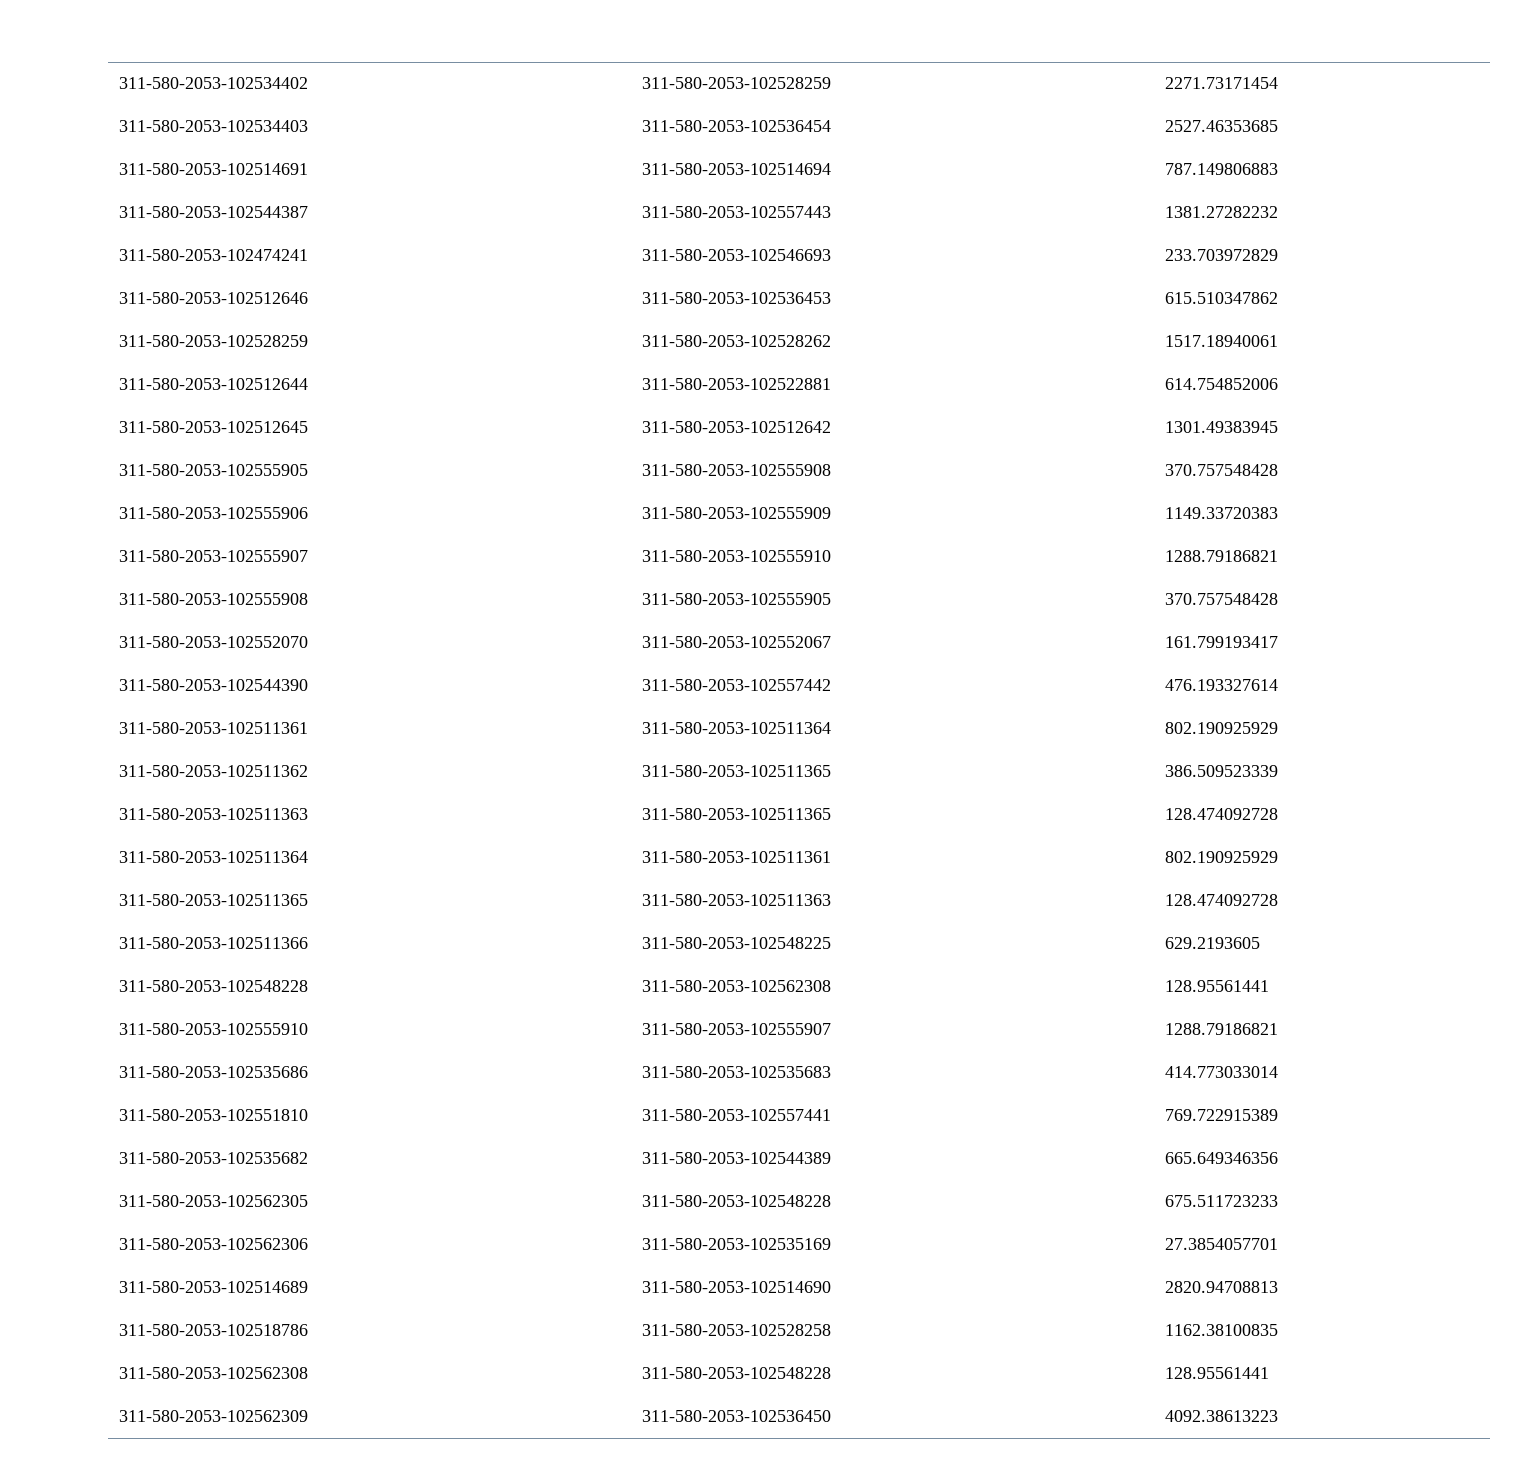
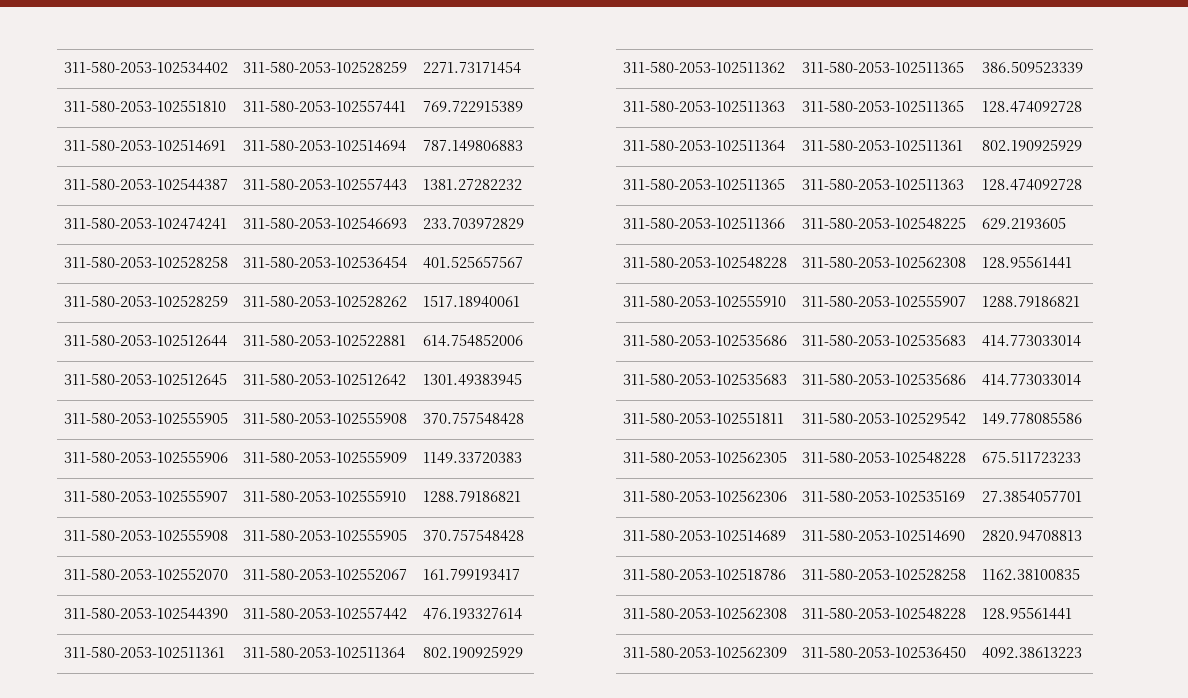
- 311-580-2053-102534403 | 311-580-2053-102536454 | 2527.46353685
+ 311-580-2053-102551810 | 311-580-2053-102557441 | 769.722915389
- 311-580-2053-102512646 | 311-580-2053-102536453 | 615.510347862
+ 311-580-2053-102528258 | 311-580-2053-102536454 | 401.525657567
- 311-580-2053-102551810 | 311-580-2053-102557441 | 769.722915389
- 311-580-2053-102535682 | 311-580-2053-102544389 | 665.649346356
+ 311-580-2053-102535683 | 311-580-2053-102535686 | 414.773033014
+ 311-580-2053-102551811 | 311-580-2053-102529542 | 149.778085586

